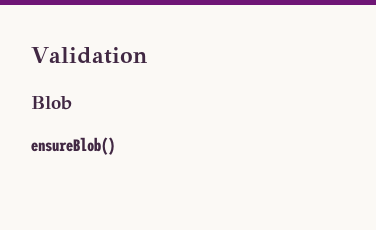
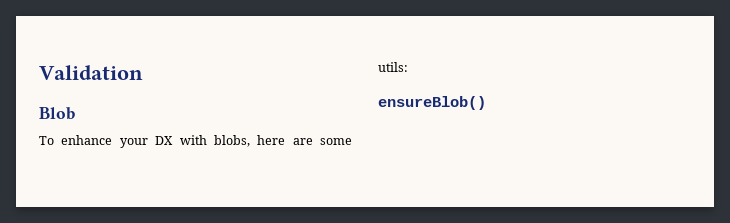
+ To enhance your DX with blobs, here are some utils:

